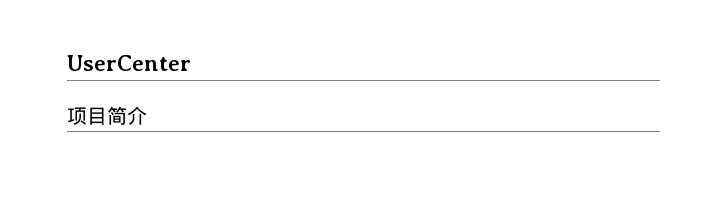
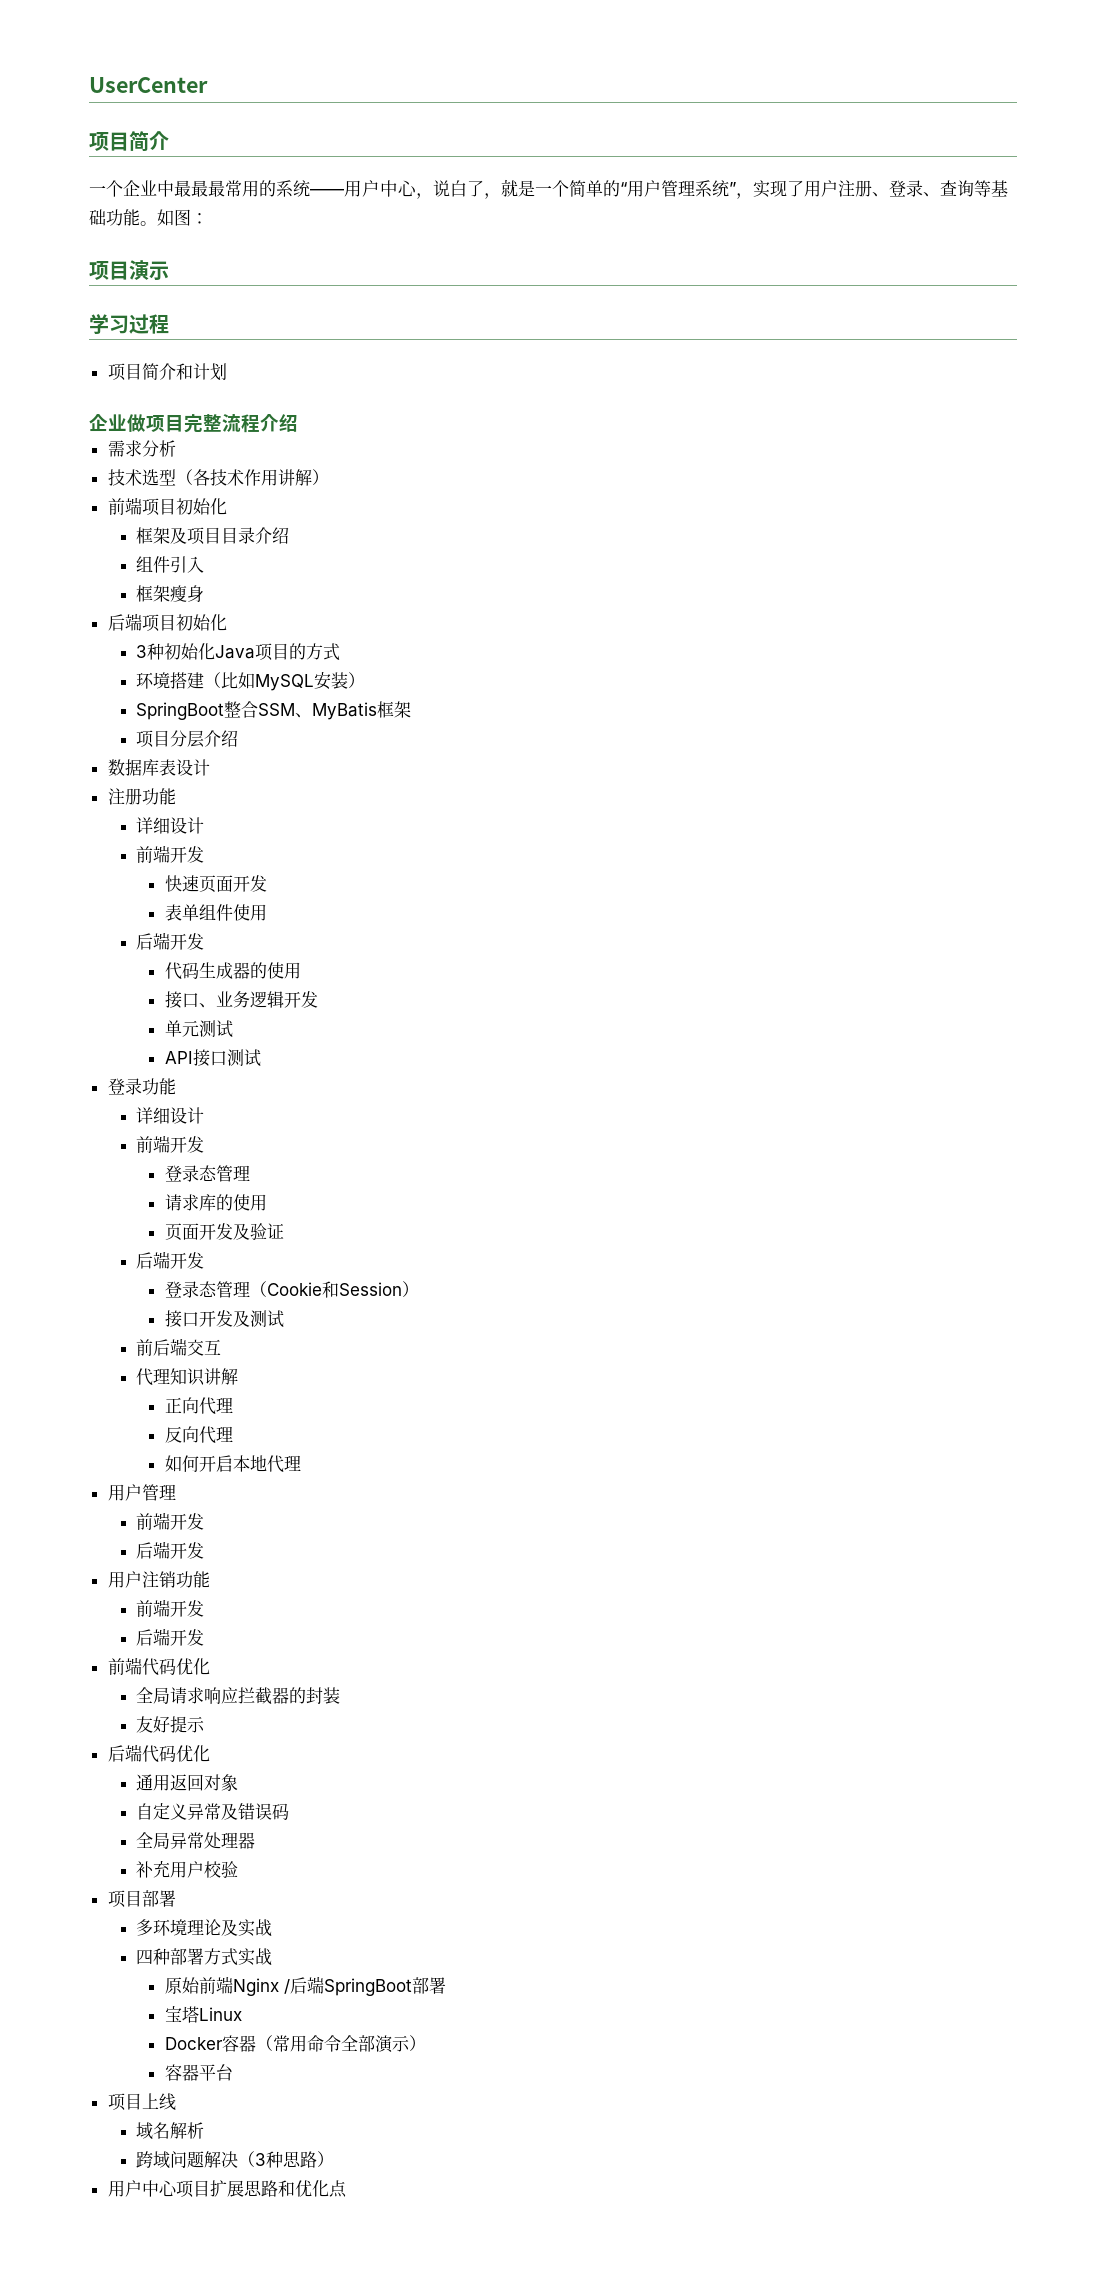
+ 一个企业中最最最常用的系统——用户中心，说白了，就是一个简单的“用户管理系统”，实现了用户注册、登录、查询等基础功能。如图：
+ 项目演示
+ 学习过程
+ 项目简介和计划
+ 企业做项目完整流程介绍
+ 需求分析
+ 技术选型（各技术作用讲解）
+ 前端项目初始化
+ 框架及项目目录介绍
+ 组件引入
+ 框架瘦身
+ 后端项目初始化
+ 3种初始化Java项目的方式
+ 环境搭建（比如MySQL安装）
+ SpringBoot整合SSM、MyBatis框架
+ 项目分层介绍
+ 数据库表设计
+ 注册功能
+ 详细设计
+ 前端开发
+ 快速页面开发
+ 表单组件使用
+ 后端开发
+ 代码生成器的使用
+ 接口、业务逻辑开发
+ 单元测试
+ API接口测试
+ 登录功能
+ 详细设计
+ 前端开发
+ 登录态管理
+ 请求库的使用
+ 页面开发及验证
+ 后端开发
+ 登录态管理（Cookie和Session）
+ 接口开发及测试
+ 前后端交互
+ 代理知识讲解
+ 正向代理
+ 反向代理
+ 如何开启本地代理
+ 用户管理
+ 前端开发
+ 后端开发
+ 用户注销功能
+ 前端开发
+ 后端开发
+ 前端代码优化
+ 全局请求响应拦截器的封装
+ 友好提示
+ 后端代码优化
+ 通用返回对象
+ 自定义异常及错误码
+ 全局异常处理器
+ 补充用户校验
+ 项目部署
+ 多环境理论及实战
+ 四种部署方式实战
+ 原始前端Nginx /后端SpringBoot部署
+ 宝塔Linux
+ Docker容器（常用命令全部演示）
+ 容器平台
+ 项目上线
+ 域名解析
+ 跨域问题解决（3种思路）
+ 用户中心项目扩展思路和优化点

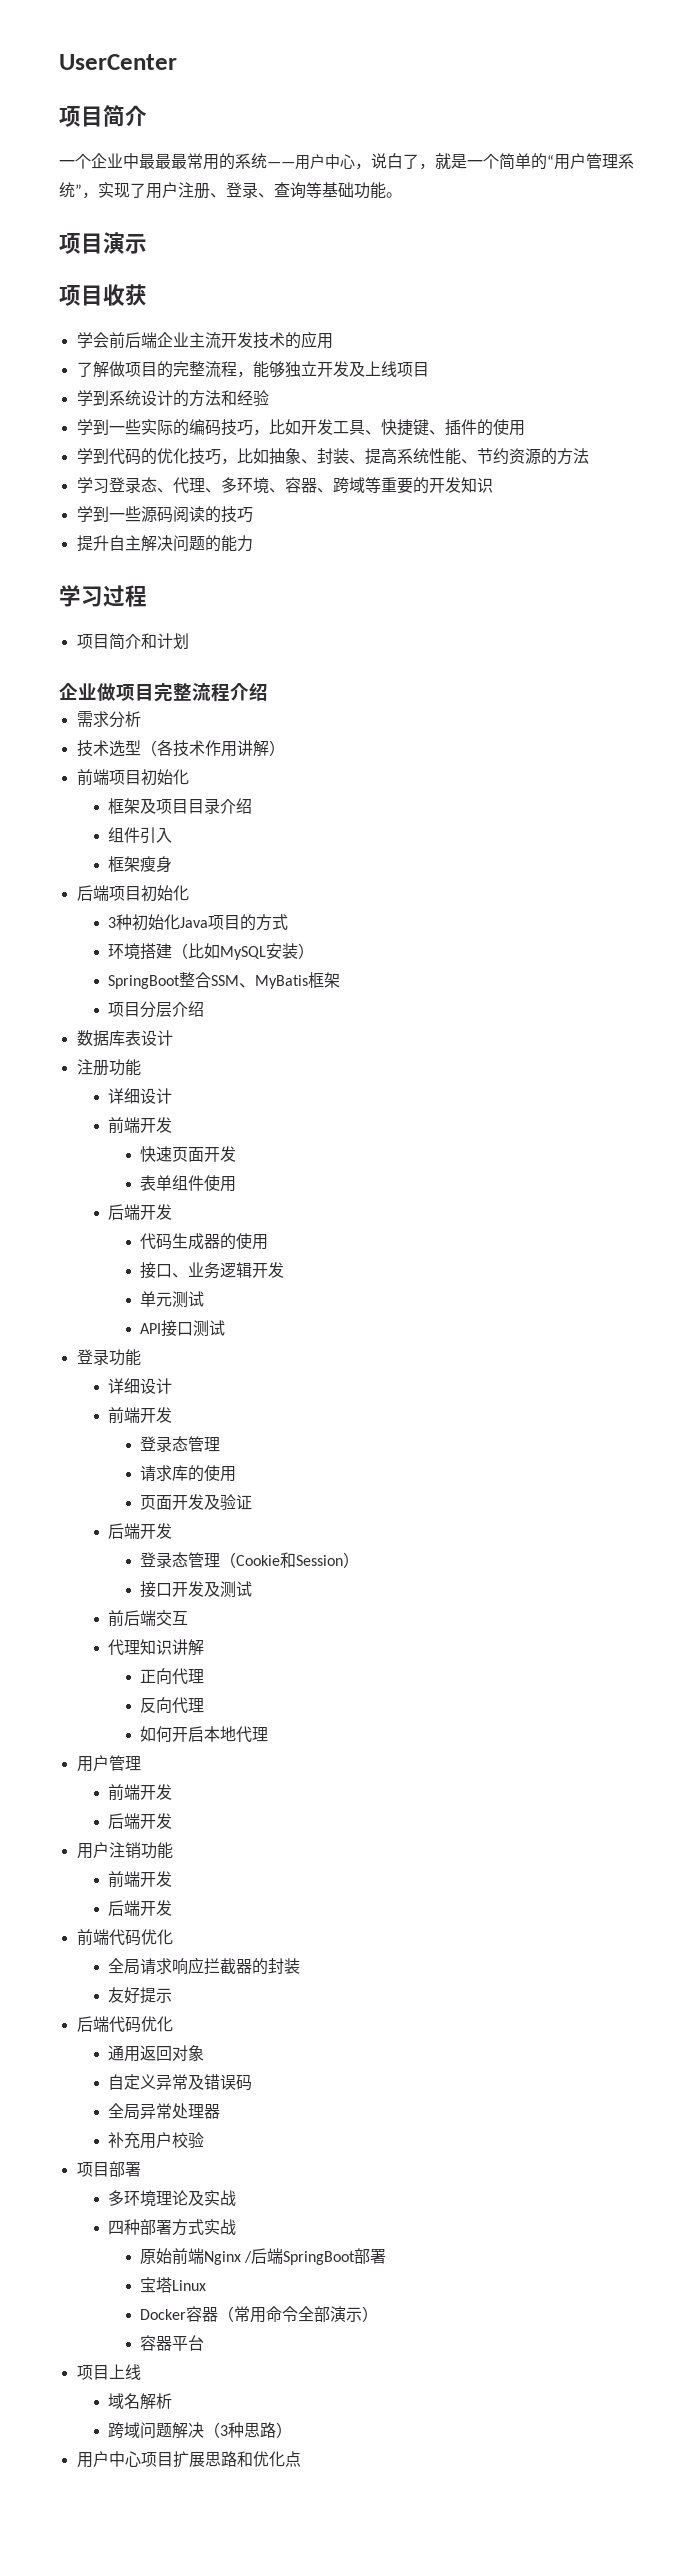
- 如图：
+ 项目收获
+ 学会前后端企业主流开发技术的应用
+ 了解做项目的完整流程，能够独立开发及上线项目
+ 学到系统设计的方法和经验
+ 学到一些实际的编码技巧，比如开发工具、快捷键、插件的使用
+ 学到代码的优化技巧，比如抽象、封装、提高系统性能、节约资源的方法
+ 学习登录态、代理、多环境、容器、跨域等重要的开发知识
+ 学到一些源码阅读的技巧
+ 提升自主解决问题的能力

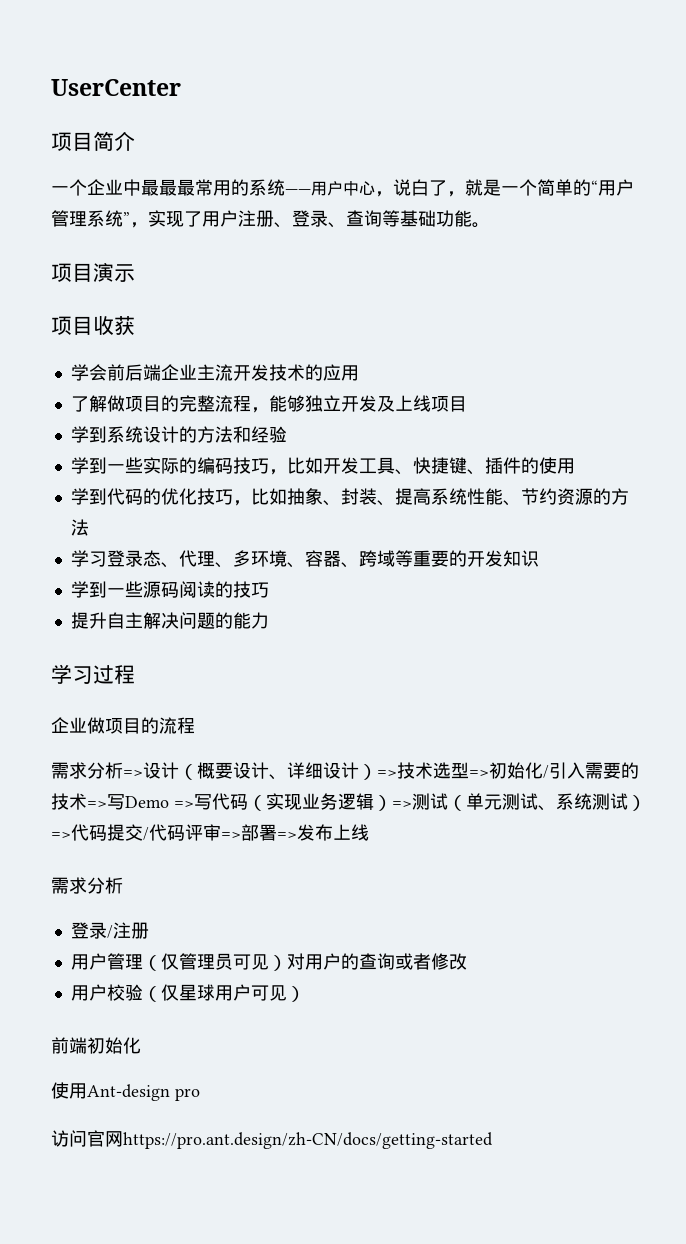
- 项目简介和计划
- 企业做项目完整流程介绍
+ 企业做项目的流程
+ 需求分析=>设计（概要设计、详细设计）=>技术选型=>初始化/引入需要的技术=>写Demo =>写代码（实现业务逻辑）=>测试（单元测试、系统测试）=>代码提交/代码评审=>部署=>发布上线
  需求分析
- 技术选型（各技术作用讲解）
- 前端项目初始化
- 框架及项目目录介绍
- 组件引入
- 框架瘦身
- 后端项目初始化
- 3种初始化Java项目的方式
- 环境搭建（比如MySQL安装）
- SpringBoot整合SSM、MyBatis框架
- 项目分层介绍
- 数据库表设计
- 注册功能
- 详细设计
- 前端开发
- 快速页面开发
- 表单组件使用
- 后端开发
- 代码生成器的使用
- 接口、业务逻辑开发
- 单元测试
- API接口测试
- 登录功能
- 详细设计
- 前端开发
- 登录态管理
- 请求库的使用
- 页面开发及验证
- 后端开发
- 登录态管理（Cookie和Session）
- 接口开发及测试
- 前后端交互
- 代理知识讲解
- 正向代理
- 反向代理
- 如何开启本地代理
- 用户管理
- 前端开发
- 后端开发
- 用户注销功能
- 前端开发
- 后端开发
- 前端代码优化
- 全局请求响应拦截器的封装
- 友好提示
- 后端代码优化
- 通用返回对象
- 自定义异常及错误码
- 全局异常处理器
- 补充用户校验
- 项目部署
- 多环境理论及实战
- 四种部署方式实战
- 原始前端Nginx /后端SpringBoot部署
- 宝塔Linux
- Docker容器（常用命令全部演示）
- 容器平台
- 项目上线
- 域名解析
- 跨域问题解决（3种思路）
- 用户中心项目扩展思路和优化点
+ 登录/注册
+ 用户管理（仅管理员可见）对用户的查询或者修改
+ 用户校验（仅星球用户可见）
+ 前端初始化
+ 使用Ant-design pro
+ 访问官网https://pro.ant.design/zh-CN/docs/getting-started

